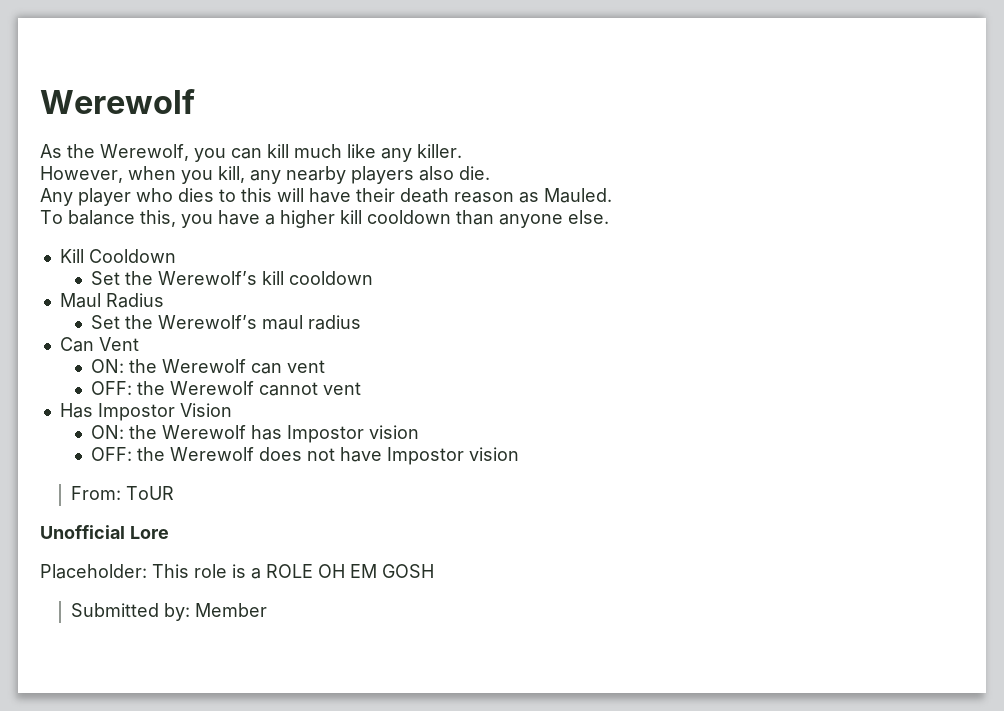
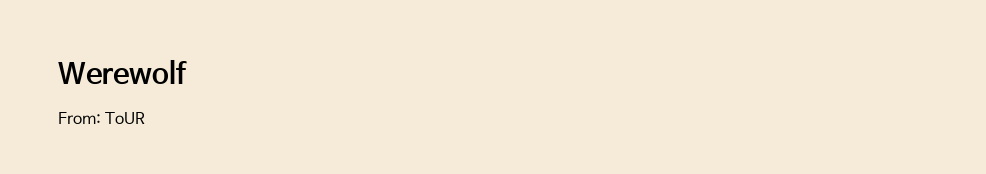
- As the Werewolf, you can kill much like any killer.
- However, when you kill, any nearby players also die.
- Any player who dies to this will have their death reason as Mauled.
- To balance this, you have a higher kill cooldown than anyone else.
- Kill Cooldown
- Set the Werewolf’s kill cooldown
- Maul Radius
- Set the Werewolf’s maul radius
- Can Vent
- ON: the Werewolf can vent
- OFF: the Werewolf cannot vent
- Has Impostor Vision
- ON: the Werewolf has Impostor vision
- OFF: the Werewolf does not have Impostor vision
  From: ToUR
- Unofficial Lore
- Placeholder: This role is a ROLE OH EM GOSH
- Submitted by: Member

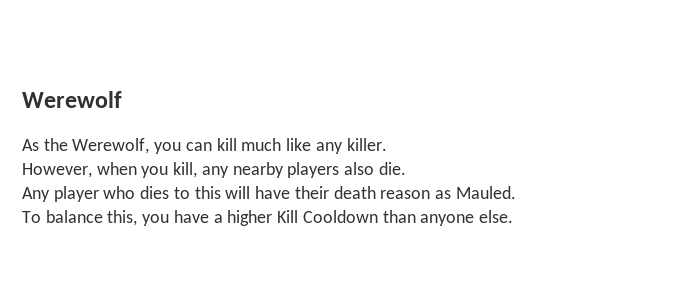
- From: ToUR
+ As the Werewolf, you can kill much like any killer.
+ However, when you kill, any nearby players also die.
+ Any player who dies to this will have their death reason as Mauled.
+ To balance this, you have a higher Kill Cooldown than anyone else.

